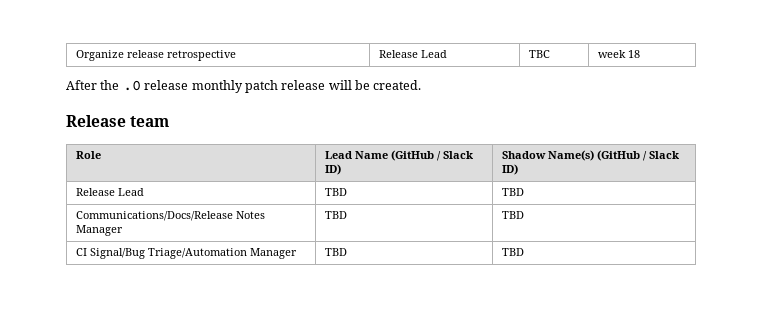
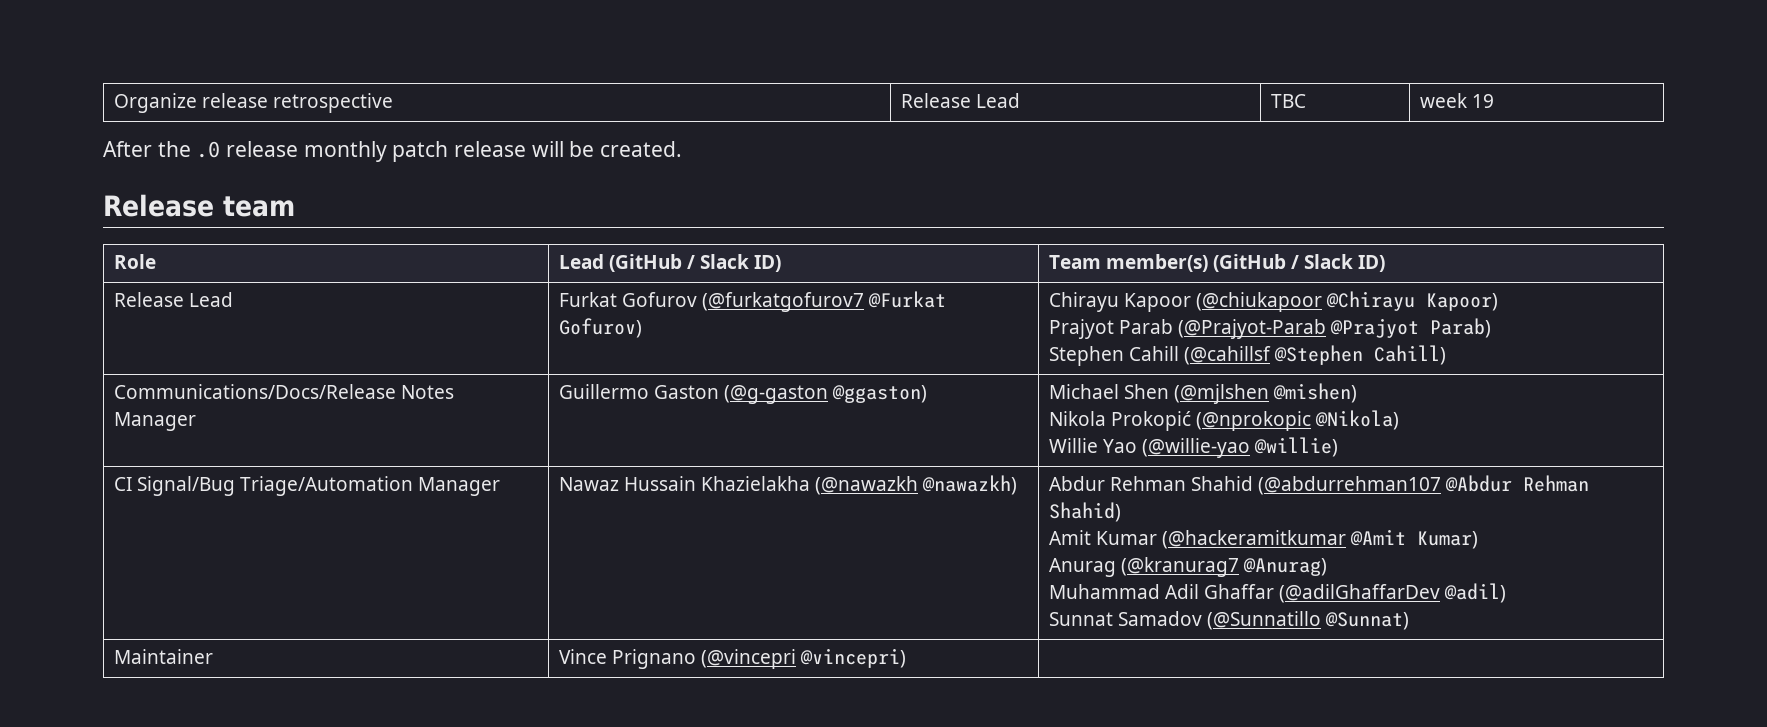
- Organize release retrospective | Release Lead | TBC | week 18
+ Organize release retrospective | Release Lead | TBC | week 19
- Role | Lead Name (GitHub / Slack ID) | Shadow Name(s) (GitHub / Slack ID)
+ Role | Lead (GitHub / Slack ID) | Team member(s) (GitHub / Slack ID)
- Release Lead | TBD | TBD
- Communications/Docs/Release Notes Manager | TBD | TBD
- CI Signal/Bug Triage/Automation Manager | TBD | TBD
+ Release Lead | Furkat Gofurov (@furkatgofurov7 @Furkat Gofurov) | Chirayu Kapoor (@chiukapoor @Chirayu Kapoor)
+ Prajyot Parab (@Prajyot-Parab @Prajyot Parab)
+ Stephen Cahill (@cahillsf @Stephen Cahill)
+ Communications/Docs/Release Notes Manager | Guillermo Gaston (@g-gaston @ggaston) | Michael Shen (@mjlshen @mishen)
+ Nikola Prokopić (@nprokopic @Nikola)
+ Willie Yao (@willie-yao @willie)
+ CI Signal/Bug Triage/Automation Manager | Nawaz Hussain Khazielakha (@nawazkh @nawazkh) | Abdur Rehman Shahid (@abdurrehman107 @Abdur Rehman Shahid)
+ Amit Kumar (@hackeramitkumar @Amit Kumar)
+ Anurag (@kranurag7 @Anurag)
+ Muhammad Adil Ghaffar (@adilGhaffarDev @adil)
+ Sunnat Samadov (@Sunnatillo @Sunnat)
+ Maintainer | Vince Prignano (@vincepri @vincepri) |

